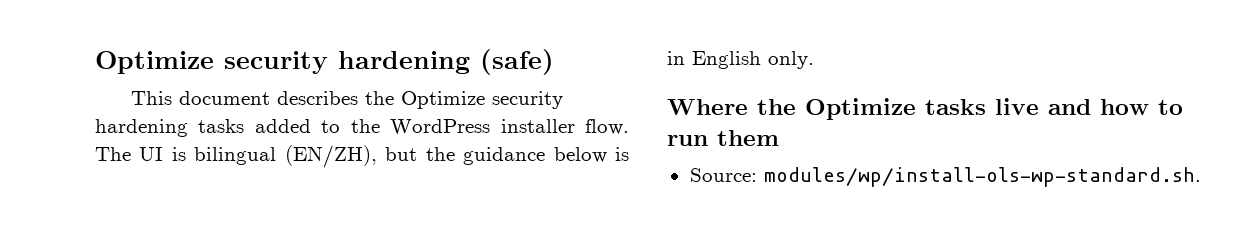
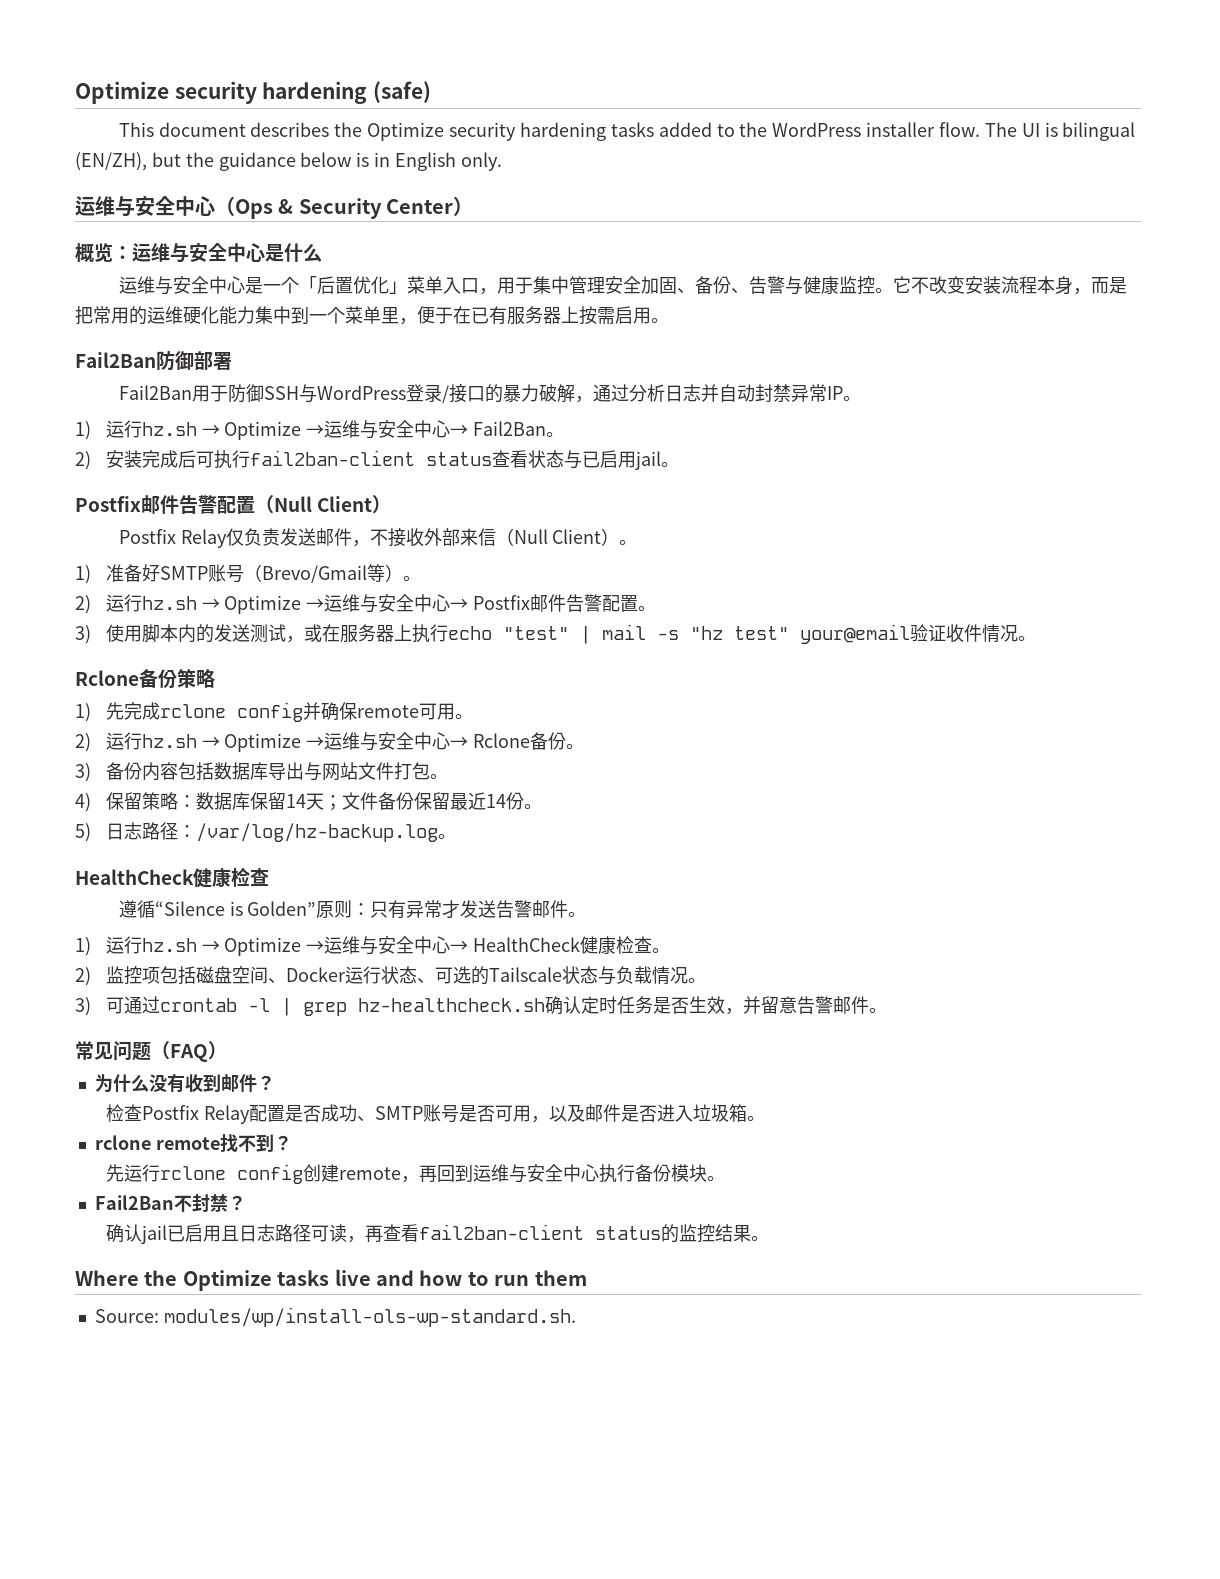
+ 运维与安全中心（Ops & Security Center）
+ 概览：运维与安全中心是什么
+ 运维与安全中心是一个「后置优化」菜单入口，用于集中管理安全加固、备份、告警与健康监控。它不改变安装流程本身，而是把常用的运维硬化能力集中到一个菜单里，便于在已有服务器上按需启用。
+ Fail2Ban防御部署
+ Fail2Ban用于防御SSH与WordPress登录/接口的暴力破解，通过分析日志并自动封禁异常IP。
+ 1)运行hz.sh → Optimize →运维与安全中心→ Fail2Ban。
+ 2)安装完成后可执行fail2ban-client status查看状态与已启用jail。
+ Postfix邮件告警配置（Null Client）
+ Postfix Relay仅负责发送邮件，不接收外部来信（Null Client）。
+ 1)准备好SMTP账号（Brevo/Gmail等）。
+ 2)运行hz.sh → Optimize →运维与安全中心→ Postfix邮件告警配置。
+ 3)使用脚本内的发送测试，或在服务器上执行echo "test" | mail -s "hz test" your@email验证收件情况。
+ Rclone备份策略
+ 1)先完成rclone config并确保remote可用。
+ 2)运行hz.sh → Optimize →运维与安全中心→ Rclone备份。
+ 3)备份内容包括数据库导出与网站文件打包。
+ 4)保留策略：数据库保留14天；文件备份保留最近14份。
+ 5)日志路径：/var/log/hz-backup.log。
+ HealthCheck健康检查
+ 遵循“Silence is Golden”原则：只有异常才发送告警邮件。
+ 1)运行hz.sh → Optimize →运维与安全中心→ HealthCheck健康检查。
+ 2)监控项包括磁盘空间、Docker运行状态、可选的Tailscale状态与负载情况。
+ 3)可通过crontab -l | grep hz-healthcheck.sh确认定时任务是否生效，并留意告警邮件。
+ 常见问题（FAQ）
+ 为什么没有收到邮件？
+ 检查Postfix Relay配置是否成功、SMTP账号是否可用，以及邮件是否进入垃圾箱。
+ rclone remote找不到？
+ 先运行rclone config创建remote，再回到运维与安全中心执行备份模块。
+ Fail2Ban不封禁？
+ 确认jail已启用且日志路径可读，再查看fail2ban-client status的监控结果。

